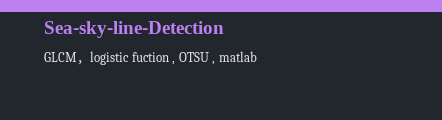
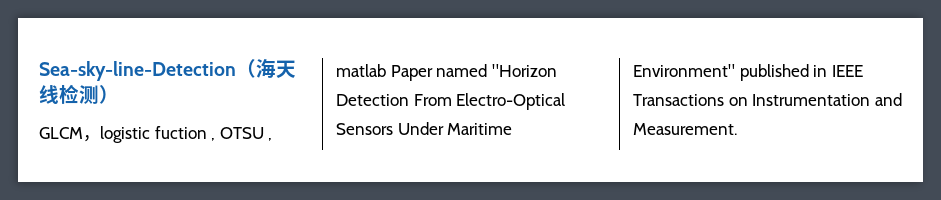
- Sea-sky-line-Detection
+ Sea-sky-line-Detection（海天线检测）
- GLCM，logistic fuction , OTSU , matlab
+ GLCM，logistic fuction , OTSU , matlab Paper named "Horizon Detection From Electro-Optical Sensors Under Maritime Environment" published in IEEE Transactions on Instrumentation and Measurement.

